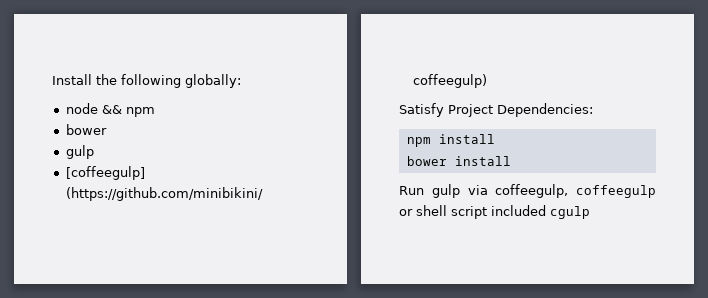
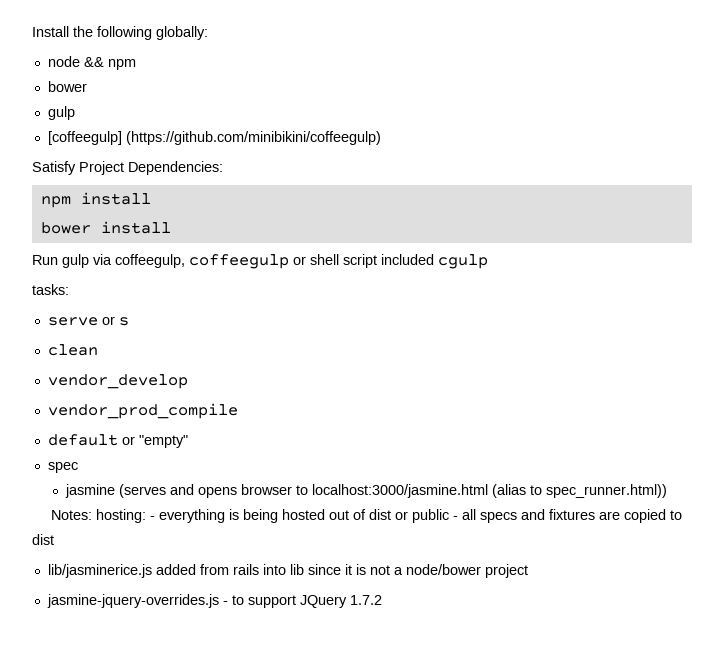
+ tasks:
+ serve or s
+ clean
+ vendor_develop
+ vendor_prod_compile
+ default or "empty"
+ spec
+ jasmine (serves and opens browser to localhost:3000/jasmine.html (alias to spec_runner.html))
+ Notes: hosting: - everything is being hosted out of dist or public - all specs and fixtures are copied to dist
+ lib/jasminerice.js added from rails into lib since it is not a node/bower project
+ jasmine-jquery-overrides.js - to support JQuery 1.7.2

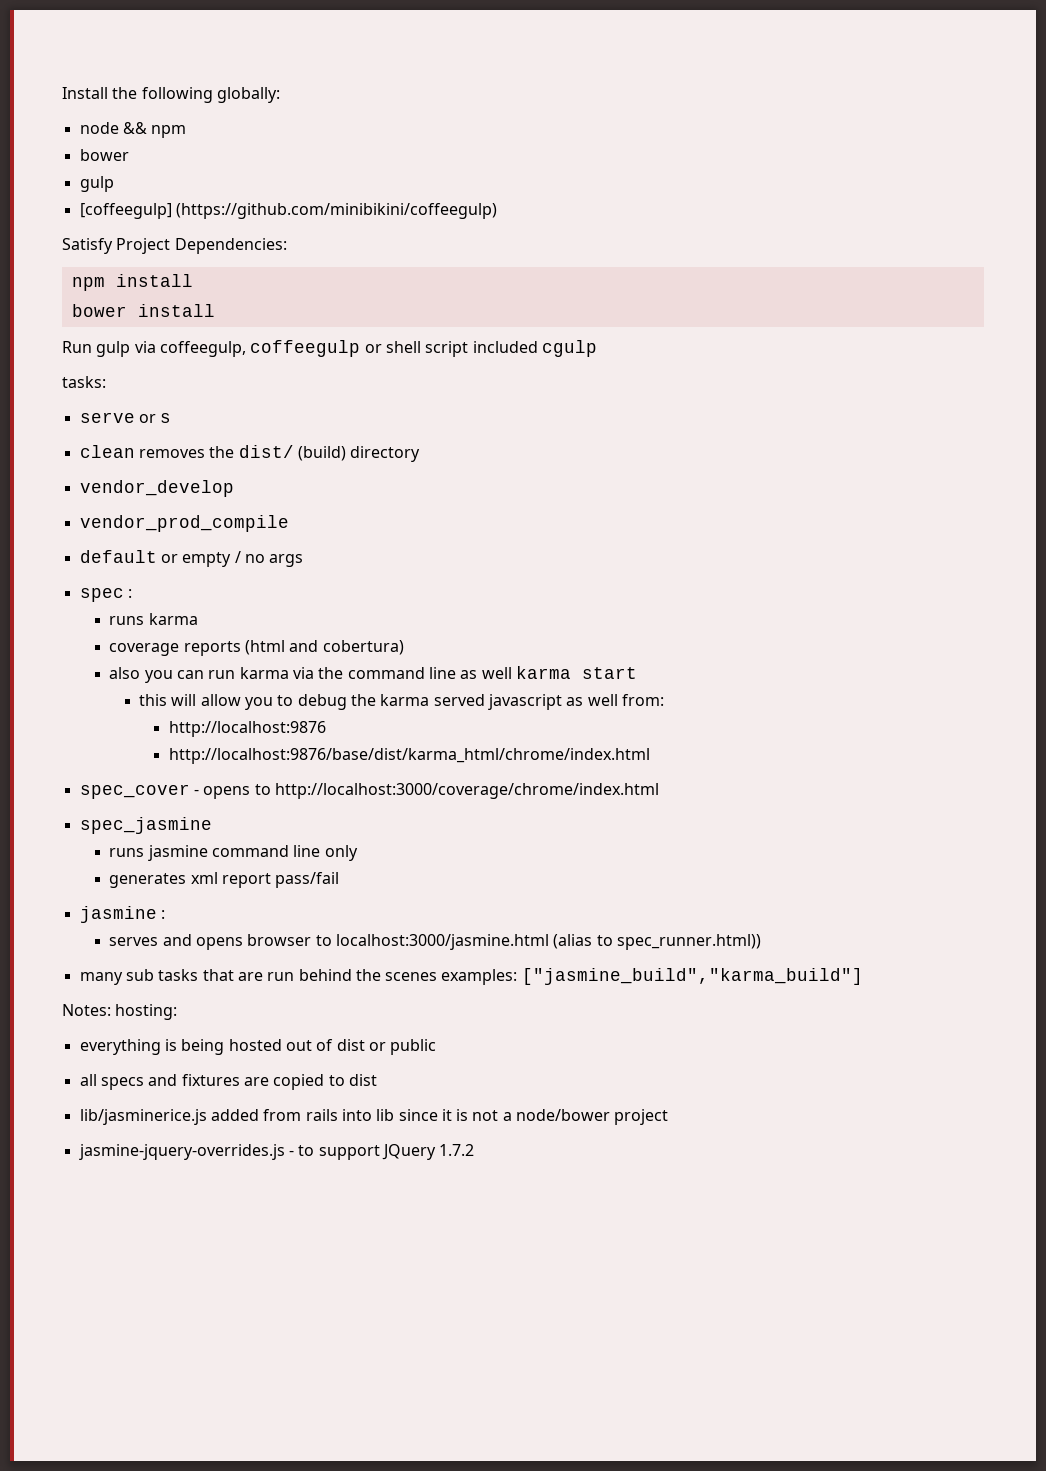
- clean
+ clean removes the dist/ (build) directory
- default or "empty"
- spec
- jasmine (serves and opens browser to localhost:3000/jasmine.html (alias to spec_runner.html))
+ default or empty / no args
+ spec :
+ runs karma
+ coverage reports (html and cobertura)
+ also you can run karma via the command line as well karma start
+ this will allow you to debug the karma served javascript as well from:
+ http://localhost:9876
+ http://localhost:9876/base/dist/karma_html/chrome/index.html
+ spec_cover - opens to http://localhost:3000/coverage/chrome/index.html
+ spec_jasmine
+ runs jasmine command line only
+ generates xml report pass/fail
+ jasmine :
+ serves and opens browser to localhost:3000/jasmine.html (alias to spec_runner.html))
+ many sub tasks that are run behind the scenes examples: ["jasmine_build","karma_build"]
- Notes: hosting: - everything is being hosted out of dist or public - all specs and fixtures are copied to dist
+ Notes: hosting:
+ everything is being hosted out of dist or public
+ all specs and fixtures are copied to dist

